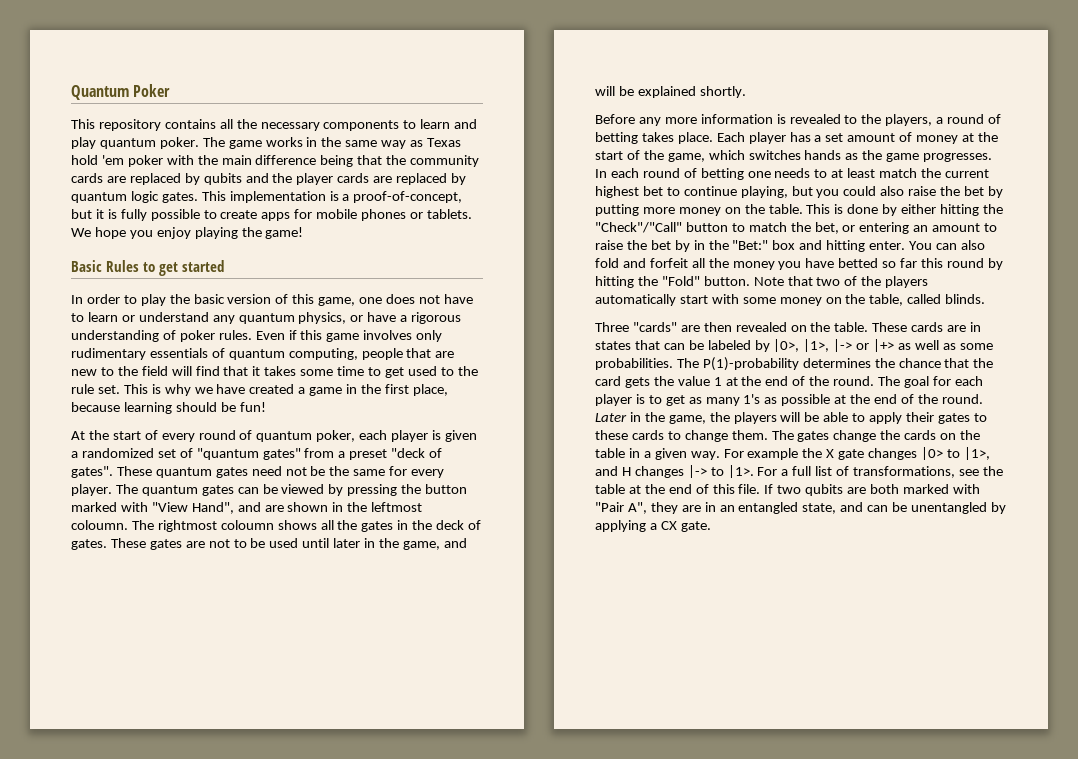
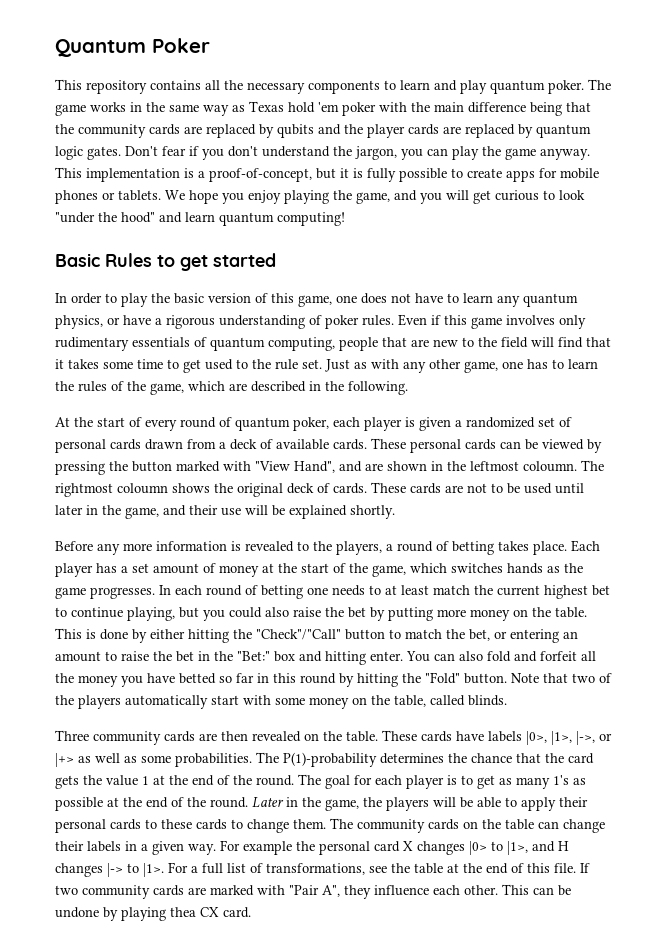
+ Don't fear if you don't understand the jargon, you can play the game anyway.
- We hope you enjoy playing the game!
+ We hope you enjoy playing the game, and you will get curious to look "under the hood" and learn quantum computing!
- In order to play the basic version of this game, one does not have to learn or understand any quantum physics, or have a rigorous understanding of poker rules.
+ In order to play the basic version of this game, one does not have to learn any quantum physics, or have a rigorous understanding of poker rules.
- This is why we have created a game in the first place, because learning should be fun!
+ Just as with any other game, one has to learn the rules of the game, which are described in the following.
- At the start of every round of quantum poker, each player is given a randomized set of "quantum gates" from a preset "deck of gates". These quantum gates need not be the same for every player. The quantum gates can be viewed by pressing the button marked with "View Hand", and are shown in the leftmost coloumn.
+ At the start of every round of quantum poker, each player is given a randomized set of personal cards drawn from a deck of available cards. These personal cards can be viewed by pressing the button marked with "View Hand", and are shown in the leftmost coloumn.
- The rightmost coloumn shows all the gates in the deck of gates. These gates are not to be used until later in the game, and will be explained shortly.
+ The rightmost coloumn shows the original deck of cards. These cards are not to be used until later in the game, and their use will be explained shortly.
- This is done by either hitting the "Check"/"Call" button to match the bet, or entering an amount to raise the bet by in the "Bet:" box and hitting enter.
+ This is done by either hitting the "Check"/"Call" button to match the bet, or entering an amount to raise the bet in the "Bet:" box and hitting enter.
- You can also fold and forfeit all the money you have betted so far this round by hitting the "Fold" button.
+ You can also fold and forfeit all the money you have betted so far in this round by hitting the "Fold" button.
- Three "cards" are then revealed on the table.
+ Three community cards are then revealed on the table.
- These cards are in states that can be labeled by |0>, |1>, |-> or |+> as well as some probabilities.
+ These cards have labels |0>, |1>, |->, or |+> as well as some probabilities.
- Later in the game, the players will be able to apply their gates to these cards to change them.
+ Later in the game, the players will be able to apply their personal cards to these cards to change them.
- The gates change the cards on the table in a given way.
+ The community cards on the table can change their labels in a given way.
- For example the X gate changes |0> to |1>, and H changes |-> to |1>.
+ For example the personal card X changes |0> to |1>, and H changes |-> to |1>.
- If two qubits are both marked with "Pair A", they are in an entangled state, and can be unentangled by applying a CX gate.
+ If two community cards are marked with "Pair A", they influence each other. This can be undone by playing thea CX card.

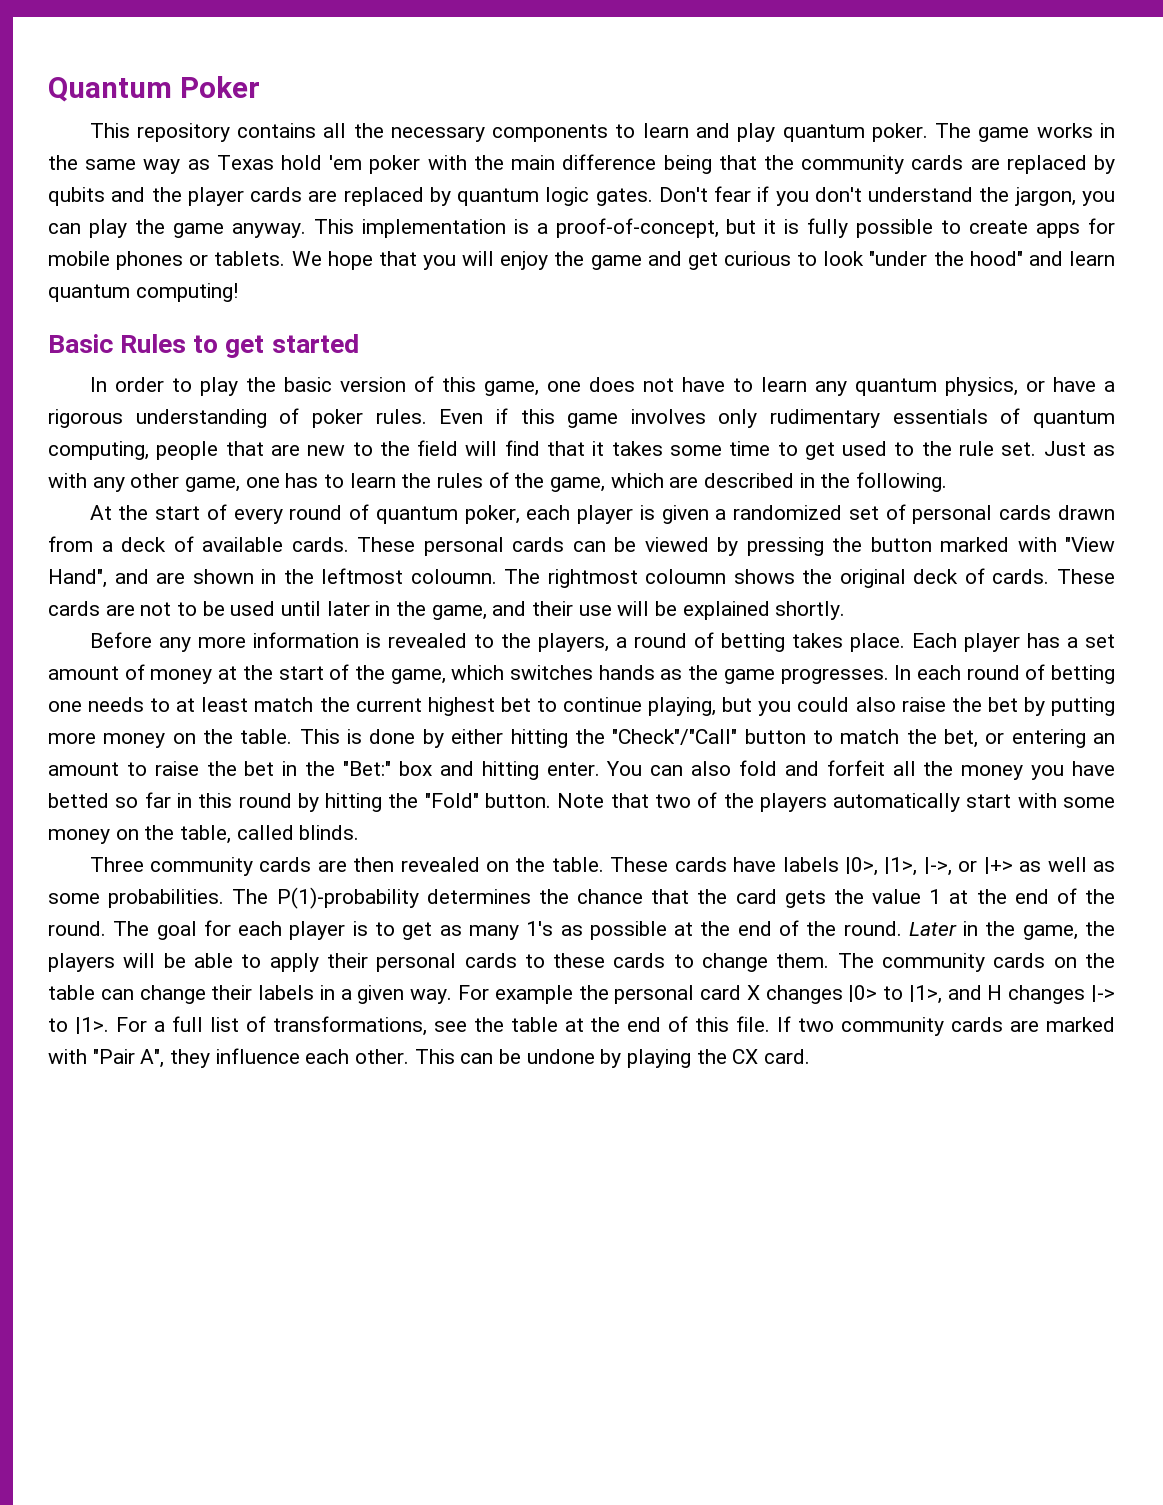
- We hope you enjoy playing the game, and you will get curious to look "under the hood" and learn quantum computing!
+ We hope that you will enjoy the game and get curious to look "under the hood" and learn quantum computing!
- This can be undone by playing thea CX card.
+ This can be undone by playing the CX card.

